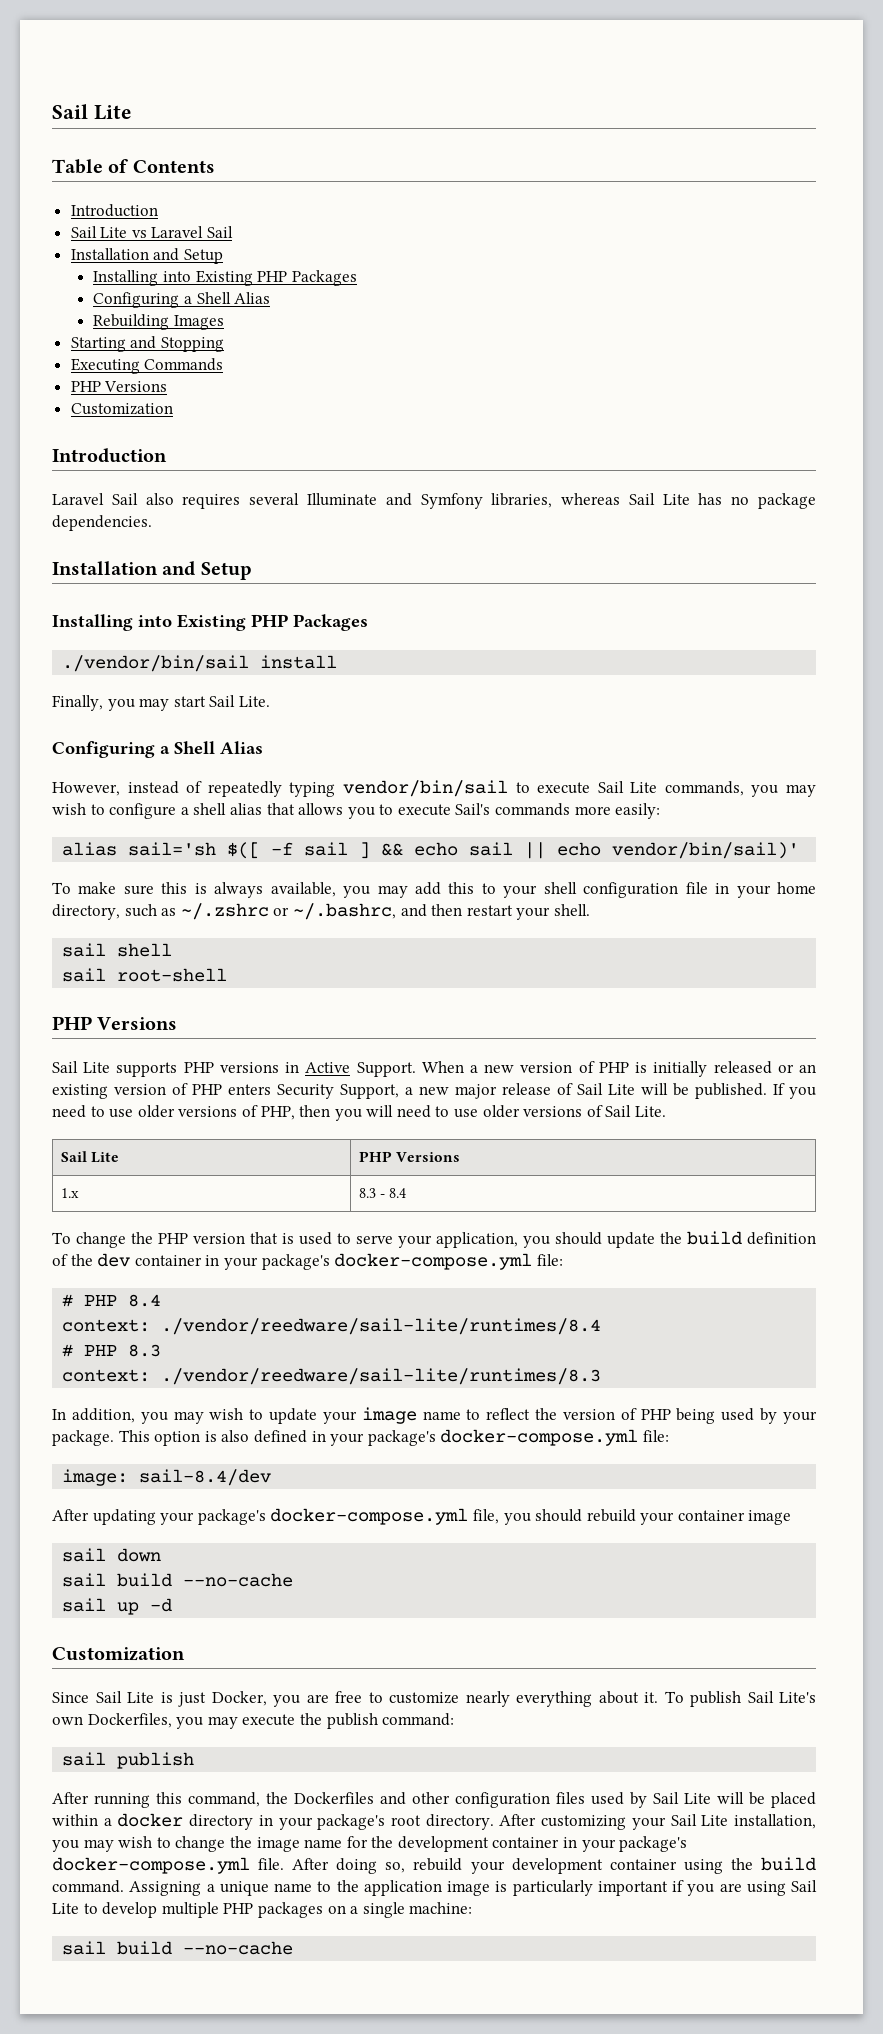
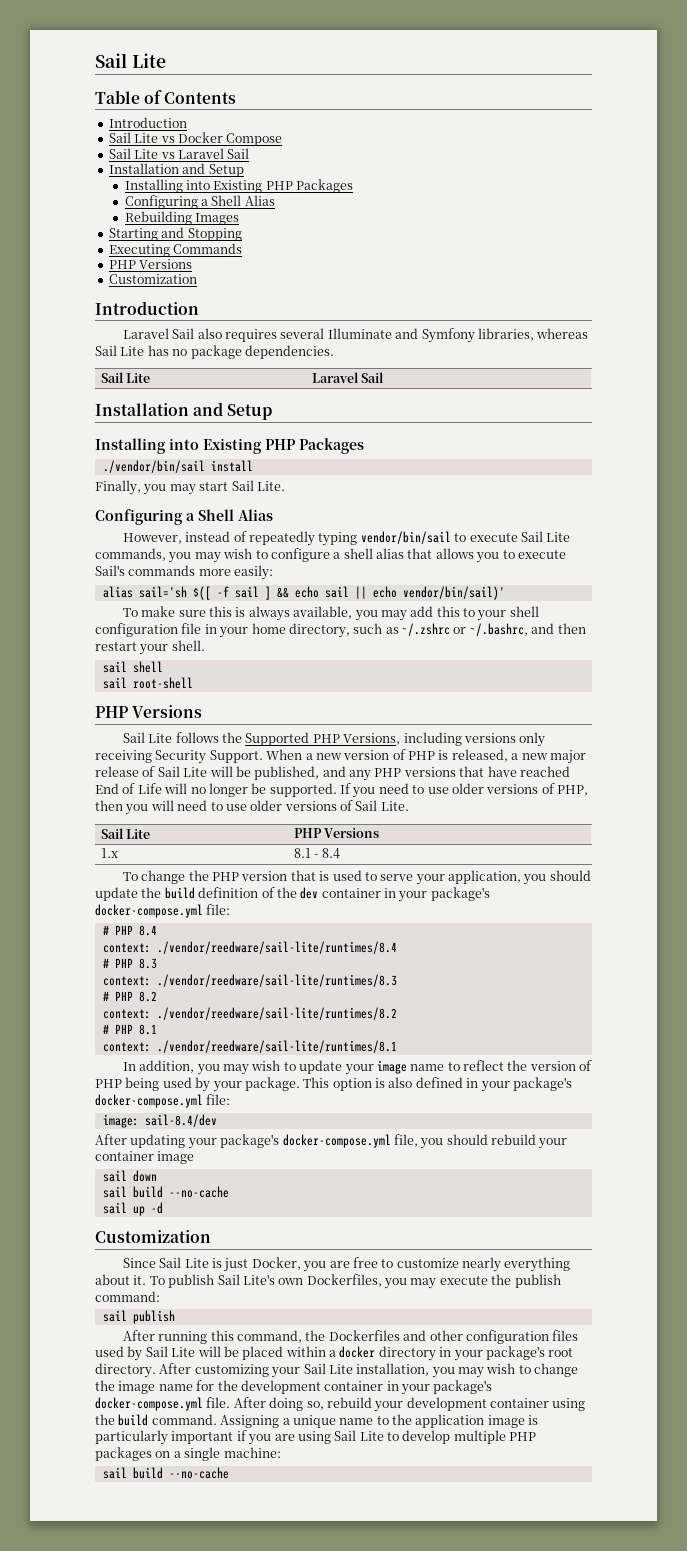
+ Sail Lite vs Docker Compose
+ Sail Lite | Laravel Sail
- Sail Lite supports PHP versions in Active Support.
+ Sail Lite follows the Supported PHP Versions, including versions only receiving Security Support.
- When a new version of PHP is initially released or an existing version of PHP enters Security Support, a new major release of Sail Lite will be published.
+ When a new version of PHP is released, a new major release of Sail Lite will be published, and any PHP versions that have reached End of Life will no longer be supported.
- 1.x | 8.3 - 8.4
+ 1.x | 8.1 - 8.4
+ # PHP 8.2
+ context: ./vendor/reedware/sail-lite/runtimes/8.2
+ # PHP 8.1
+ context: ./vendor/reedware/sail-lite/runtimes/8.1

